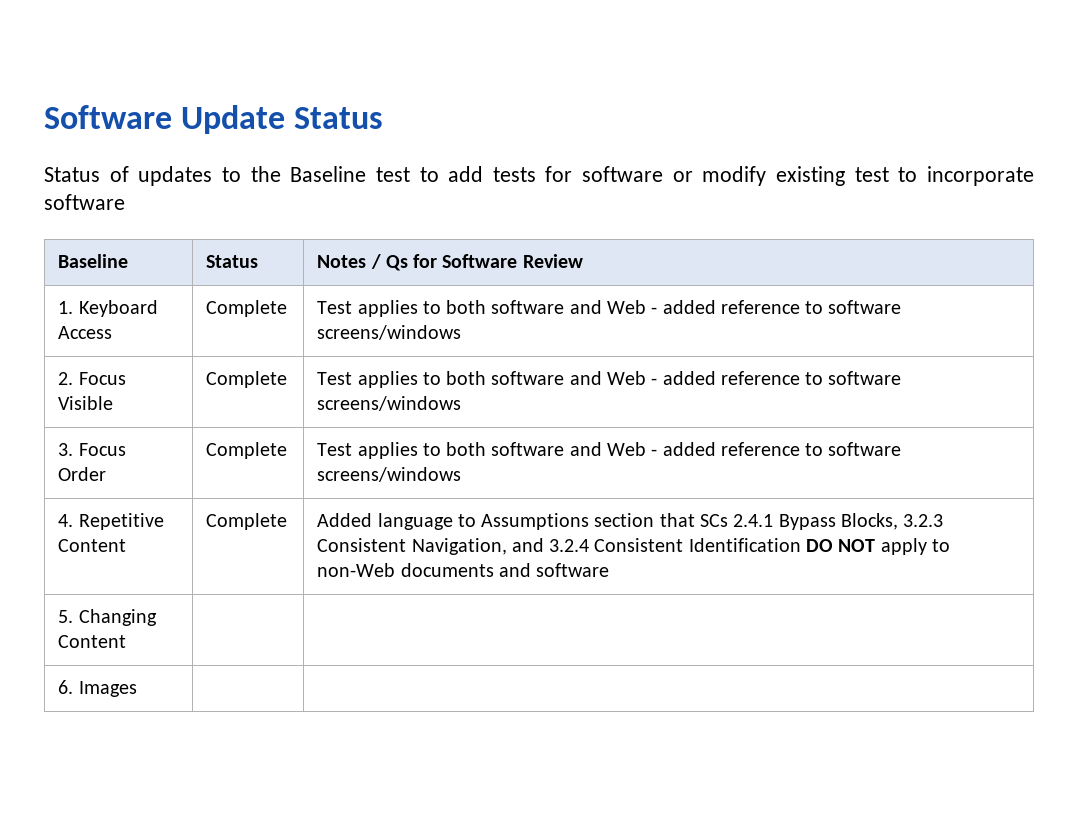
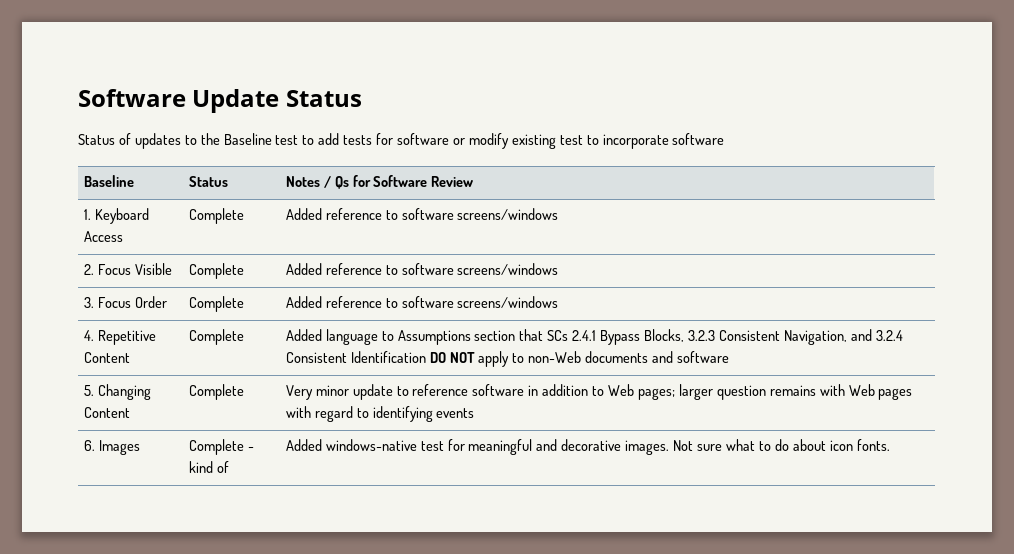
- 1. Keyboard Access | Complete | Test applies to both software and Web - added reference to software screens/windows
+ 1. Keyboard Access | Complete | Added reference to software screens/windows
- 2. Focus Visible | Complete | Test applies to both software and Web - added reference to software screens/windows
+ 2. Focus Visible | Complete | Added reference to software screens/windows
- 3. Focus Order | Complete | Test applies to both software and Web - added reference to software screens/windows
+ 3. Focus Order | Complete | Added reference to software screens/windows
- 5. Changing Content | |
- 6. Images | |
+ 5. Changing Content | Complete | Very minor update to reference software in addition to Web pages; larger question remains with Web pages with regard to identifying events
+ 6. Images | Complete - kind of | Added windows-native test for meaningful and decorative images. Not sure what to do about icon fonts.

